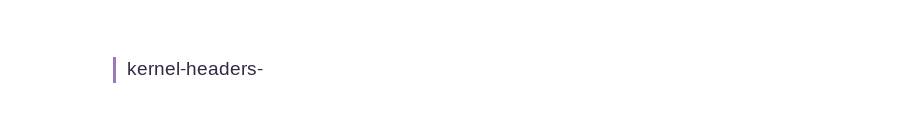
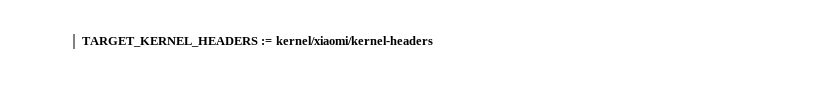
- kernel-headers-
+ TARGET_KERNEL_HEADERS := kernel/xiaomi/kernel-headers

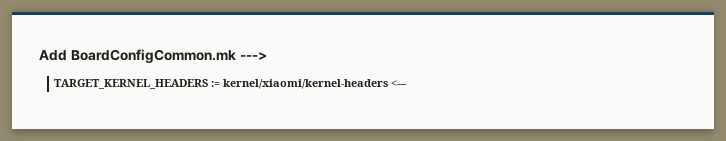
+ Add BoardConfigCommon.mk --->
- TARGET_KERNEL_HEADERS := kernel/xiaomi/kernel-headers
+ TARGET_KERNEL_HEADERS := kernel/xiaomi/kernel-headers <---

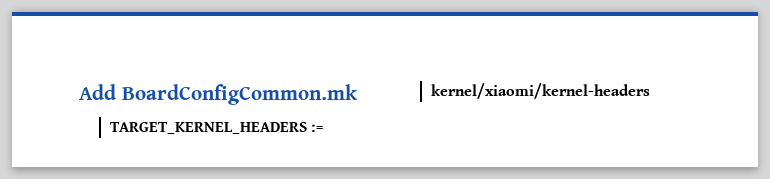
- Add BoardConfigCommon.mk --->
+ Add BoardConfigCommon.mk
- TARGET_KERNEL_HEADERS := kernel/xiaomi/kernel-headers <---
+ TARGET_KERNEL_HEADERS := kernel/xiaomi/kernel-headers

